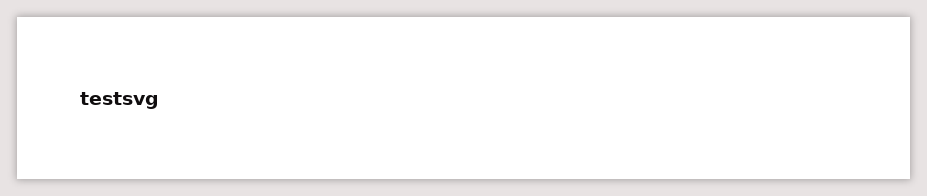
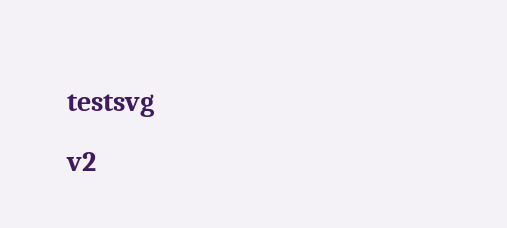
+ v2

